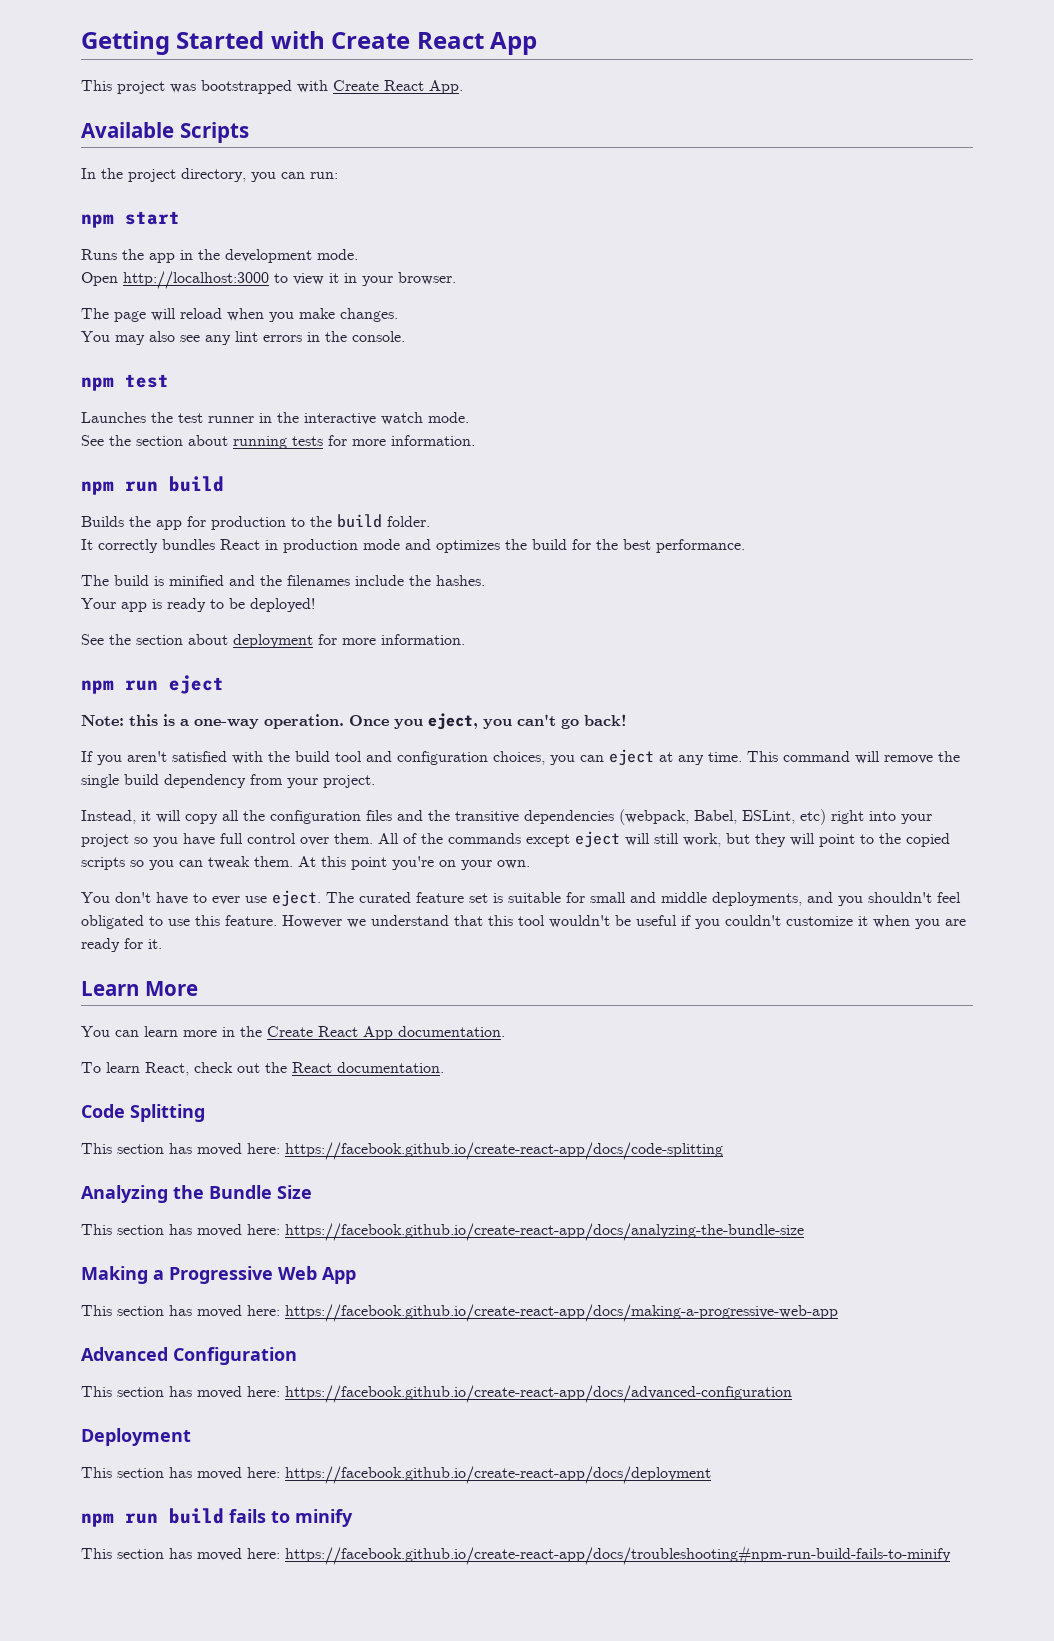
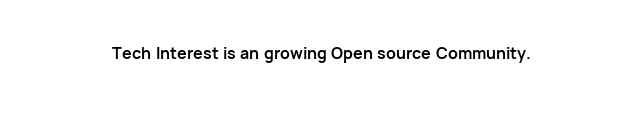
- Getting Started with Create React App
- This project was bootstrapped with Create React App.
- Available Scripts
- In the project directory, you can run:
- npm start
- Runs the app in the development mode.
- Open http://localhost:3000 to view it in your browser.
- The page will reload when you make changes.
- You may also see any lint errors in the console.
- npm test
- Launches the test runner in the interactive watch mode.
- See the section about running tests for more information.
- npm run build
- Builds the app for production to the build folder.
- It correctly bundles React in production mode and optimizes the build for the best performance.
- The build is minified and the filenames include the hashes.
- Your app is ready to be deployed!
- See the section about deployment for more information.
- npm run eject
- Note: this is a one-way operation. Once you eject, you can't go back!
- If you aren't satisfied with the build tool and configuration choices, you can eject at any time. This command will remove the single build dependency from your project.
- Instead, it will copy all the configuration files and the transitive dependencies (webpack, Babel, ESLint, etc) right into your project so you have full control over them. All of the commands except eject will still work, but they will point to the copied scripts so you can tweak them. At this point you're on your own.
- You don't have to ever use eject. The curated feature set is suitable for small and middle deployments, and you shouldn't feel obligated to use this feature. However we understand that this tool wouldn't be useful if you couldn't customize it when you are ready for it.
- Learn More
- You can learn more in the Create React App documentation.
- To learn React, check out the React documentation.
- Code Splitting
- This section has moved here: https://facebook.github.io/create-react-app/docs/code-splitting
- Analyzing the Bundle Size
- This section has moved here: https://facebook.github.io/create-react-app/docs/analyzing-the-bundle-size
- Making a Progressive Web App
- This section has moved here: https://facebook.github.io/create-react-app/docs/making-a-progressive-web-app
- Advanced Configuration
- This section has moved here: https://facebook.github.io/create-react-app/docs/advanced-configuration
- Deployment
- This section has moved here: https://facebook.github.io/create-react-app/docs/deployment
- npm run build fails to minify
- This section has moved here: https://facebook.github.io/create-react-app/docs/troubleshooting#npm-run-build-fails-to-minify
+ Tech Interest is an growing Open source Community.

